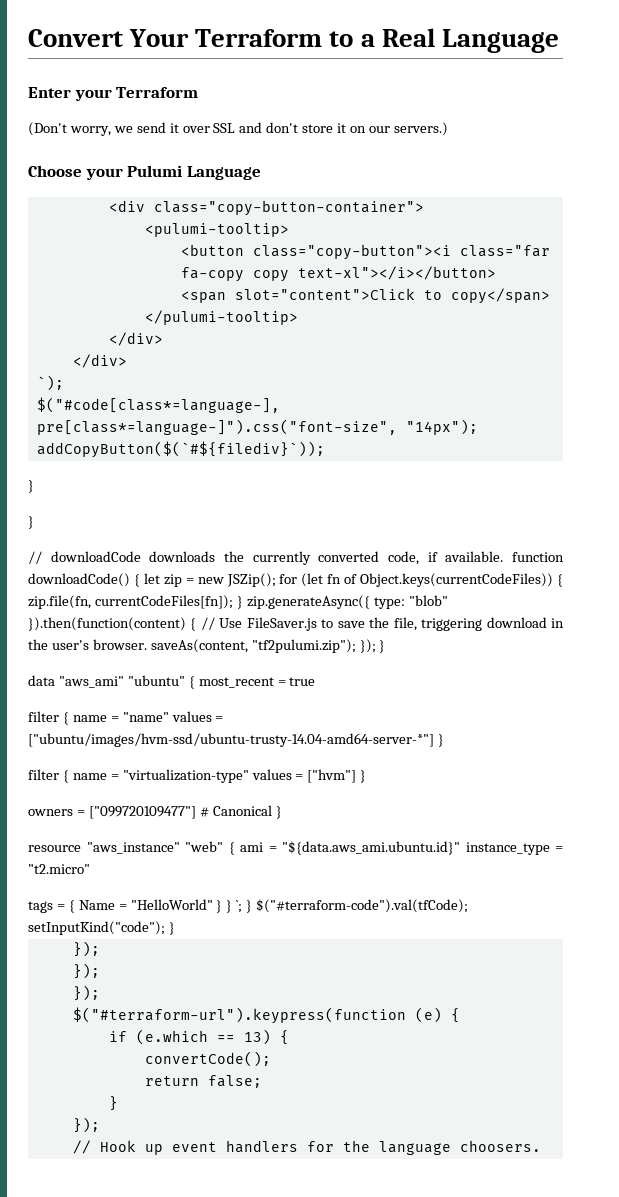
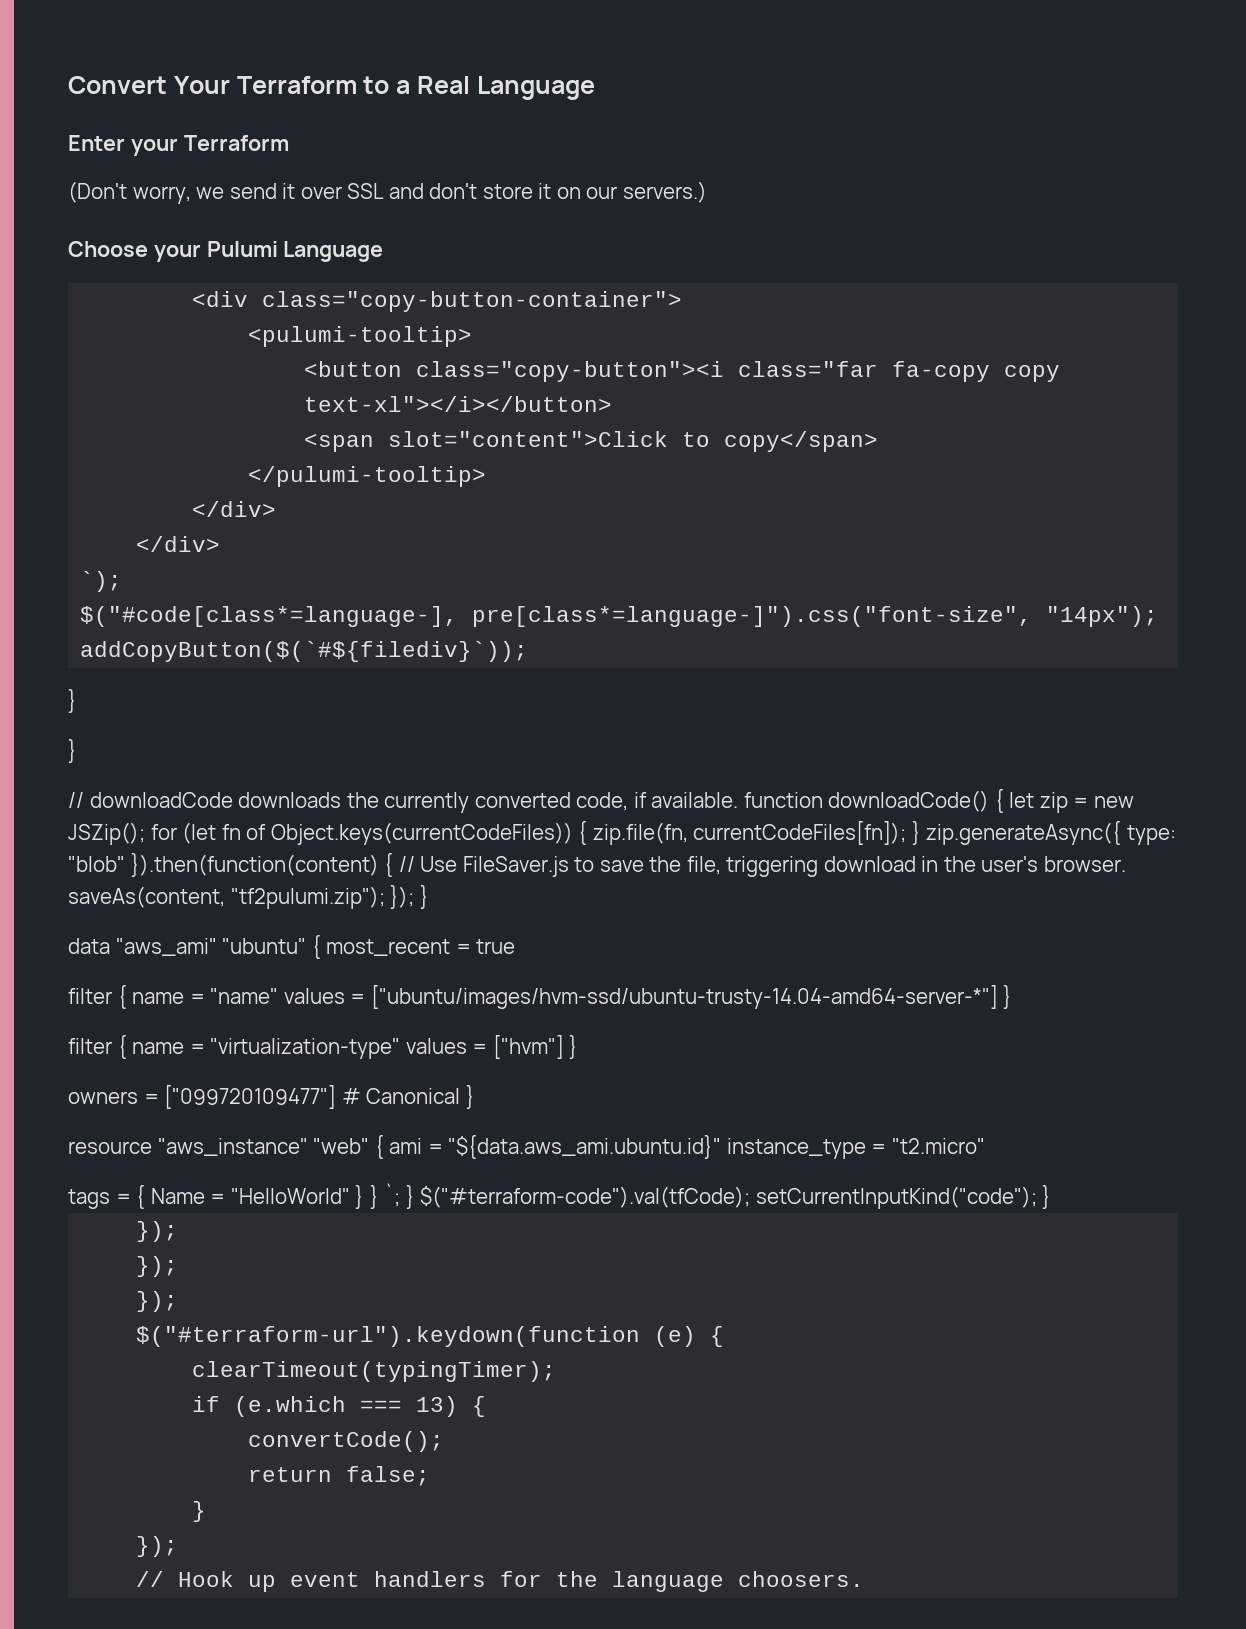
- tags = { Name = "HelloWorld" } } `; } $("#terraform-code").val(tfCode); setInputKind("code"); }
+ tags = { Name = "HelloWorld" } } `; } $("#terraform-code").val(tfCode); setCurrentInputKind("code"); }
- $("#terraform-url").keypress(function (e) {
+ $("#terraform-url").keydown(function (e) {
+ clearTimeout(typingTimer);
- if (e.which == 13) {
+ if (e.which === 13) {

